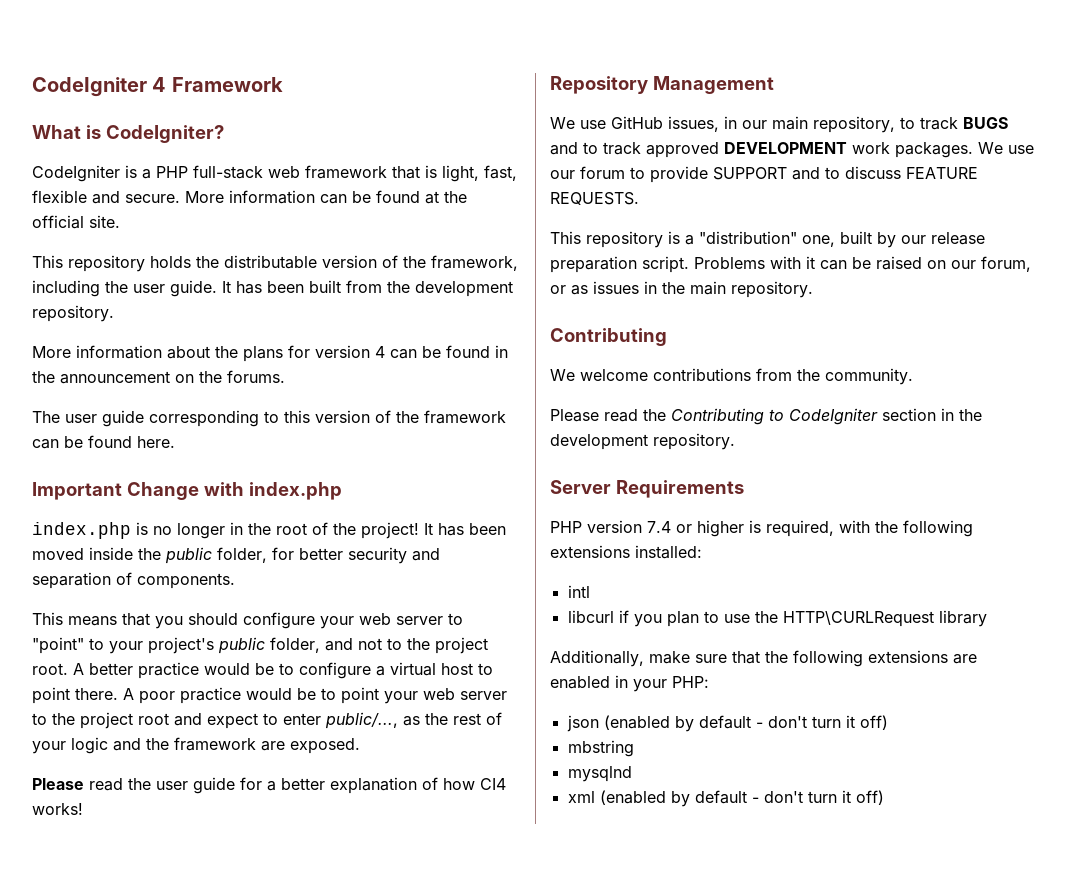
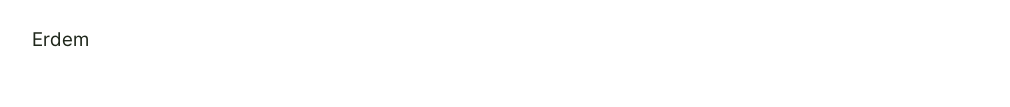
- CodeIgniter 4 Framework
- What is CodeIgniter?
- CodeIgniter is a PHP full-stack web framework that is light, fast, flexible and secure. More information can be found at the official site.
- This repository holds the distributable version of the framework, including the user guide. It has been built from the development repository.
- More information about the plans for version 4 can be found in the announcement on the forums.
- The user guide corresponding to this version of the framework can be found here.
- Important Change with index.php
- index.php is no longer in the root of the project! It has been moved inside the public folder, for better security and separation of components.
- This means that you should configure your web server to "point" to your project's public folder, and not to the project root. A better practice would be to configure a virtual host to point there. A poor practice would be to point your web server to the project root and expect to enter public/..., as the rest of your logic and the framework are exposed.
- Please read the user guide for a better explanation of how CI4 works!
- Repository Management
- We use GitHub issues, in our main repository, to track BUGS and to track approved DEVELOPMENT work packages. We use our forum to provide SUPPORT and to discuss FEATURE REQUESTS.
- This repository is a "distribution" one, built by our release preparation script. Problems with it can be raised on our forum, or as issues in the main repository.
- Contributing
- We welcome contributions from the community.
- Please read the Contributing to CodeIgniter section in the development repository.
- Server Requirements
- PHP version 7.4 or higher is required, with the following extensions installed:
- intl
- libcurl if you plan to use the HTTP\CURLRequest library
- Additionally, make sure that the following extensions are enabled in your PHP:
- json (enabled by default - don't turn it off)
- mbstring
- mysqlnd
- xml (enabled by default - don't turn it off)
+ Erdem

